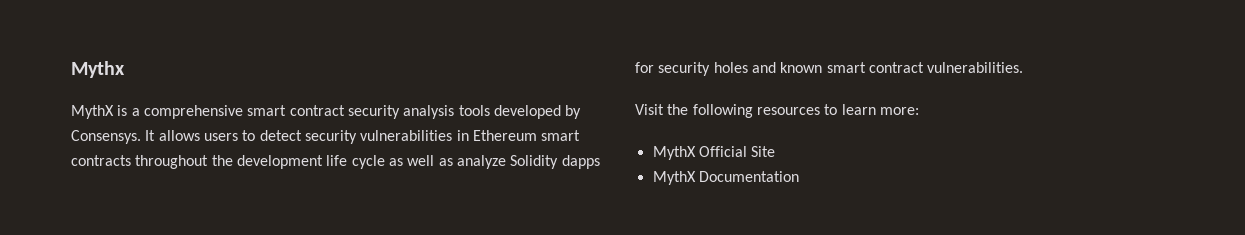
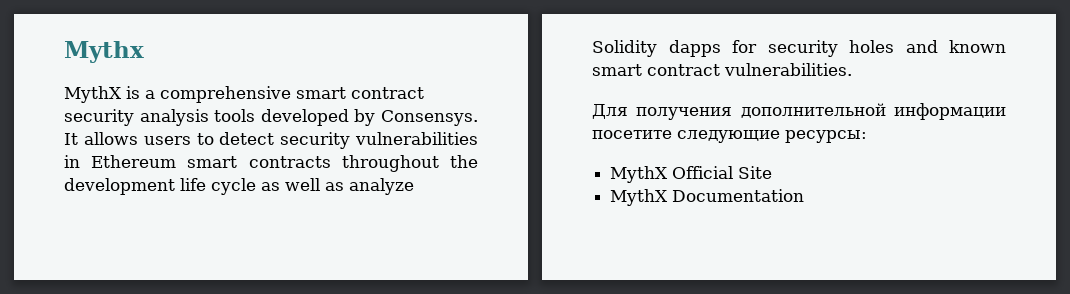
- Visit the following resources to learn more:
+ Для получения дополнительной информации посетите следующие ресурсы:

